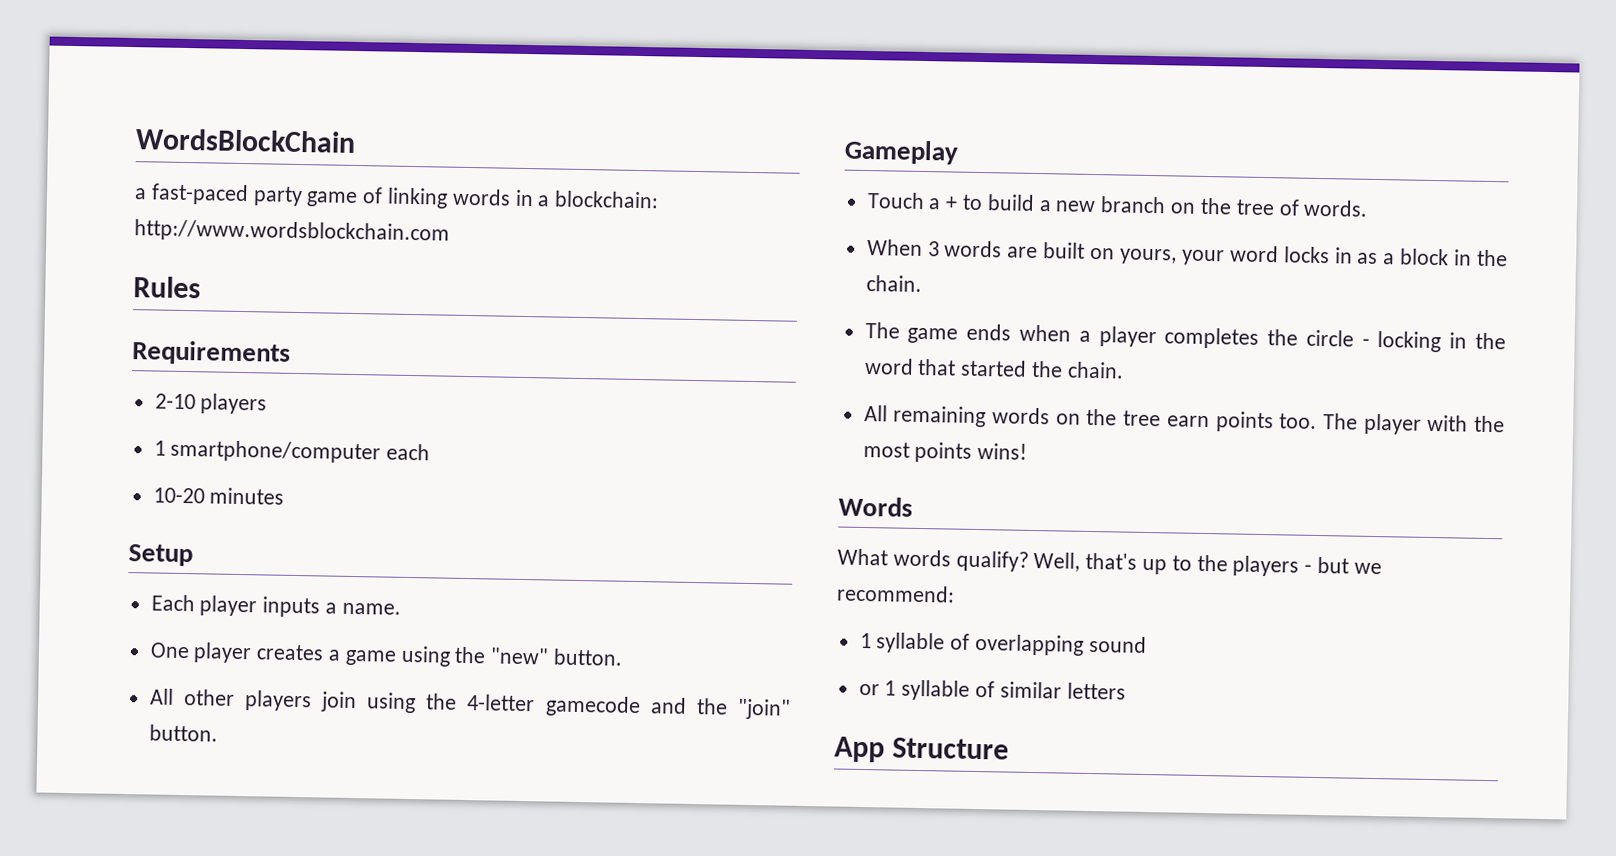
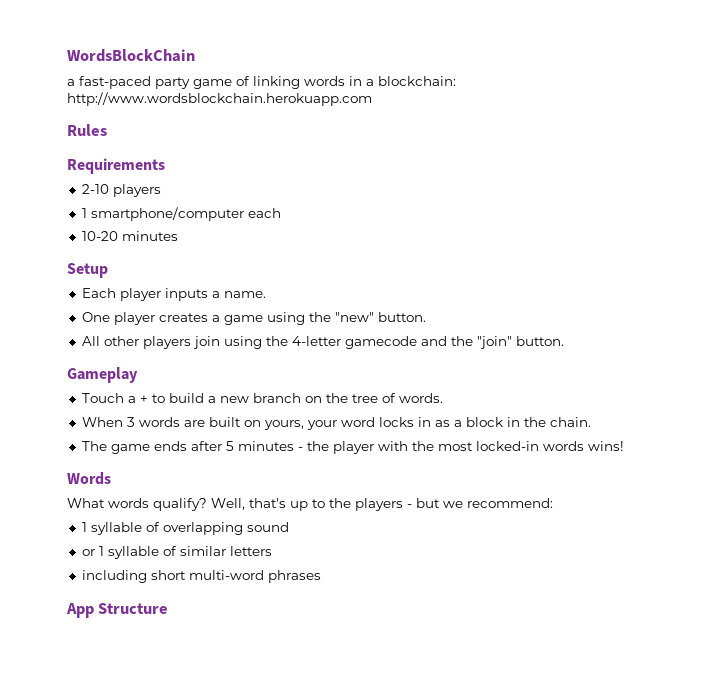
- a fast-paced party game of linking words in a blockchain: http://www.wordsblockchain.com
+ a fast-paced party game of linking words in a blockchain: http://www.wordsblockchain.herokuapp.com
- The game ends when a player completes the circle - locking in the word that started the chain.
- All remaining words on the tree earn points too. The player with the most points wins!
+ The game ends after 5 minutes - the player with the most locked-in words wins!
+ including short multi-word phrases

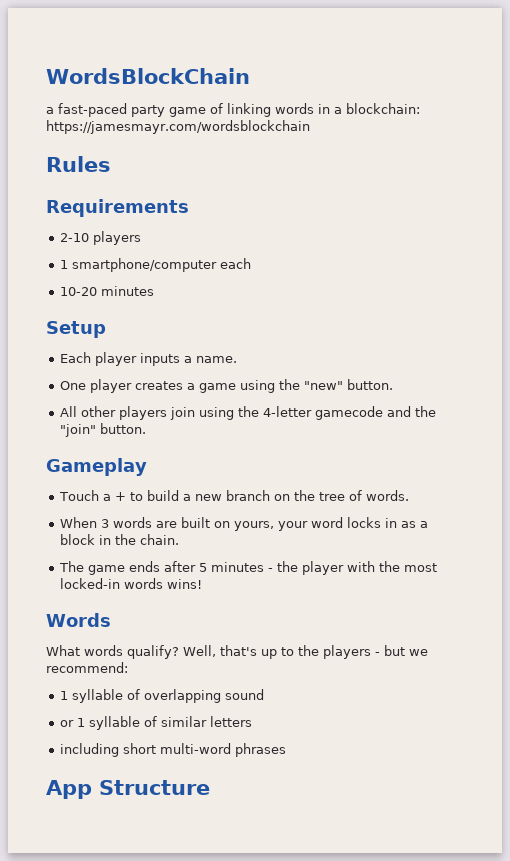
- a fast-paced party game of linking words in a blockchain: http://www.wordsblockchain.herokuapp.com
+ a fast-paced party game of linking words in a blockchain: https://jamesmayr.com/wordsblockchain

